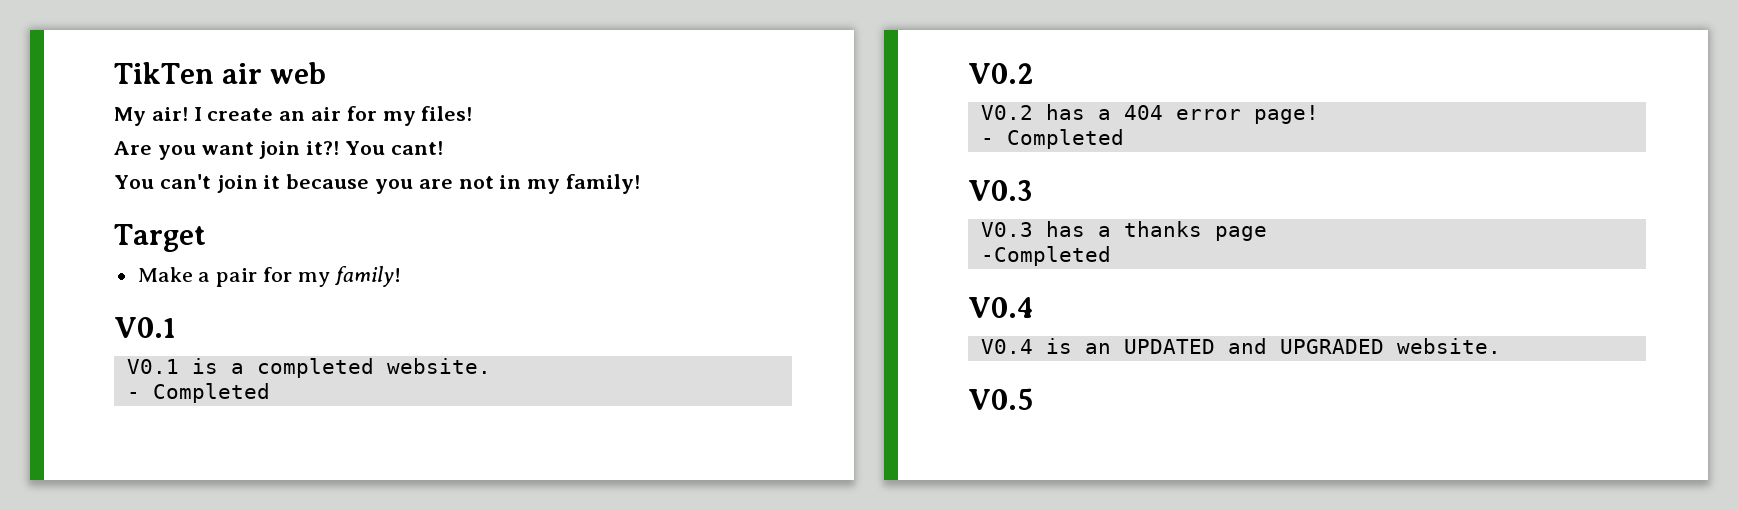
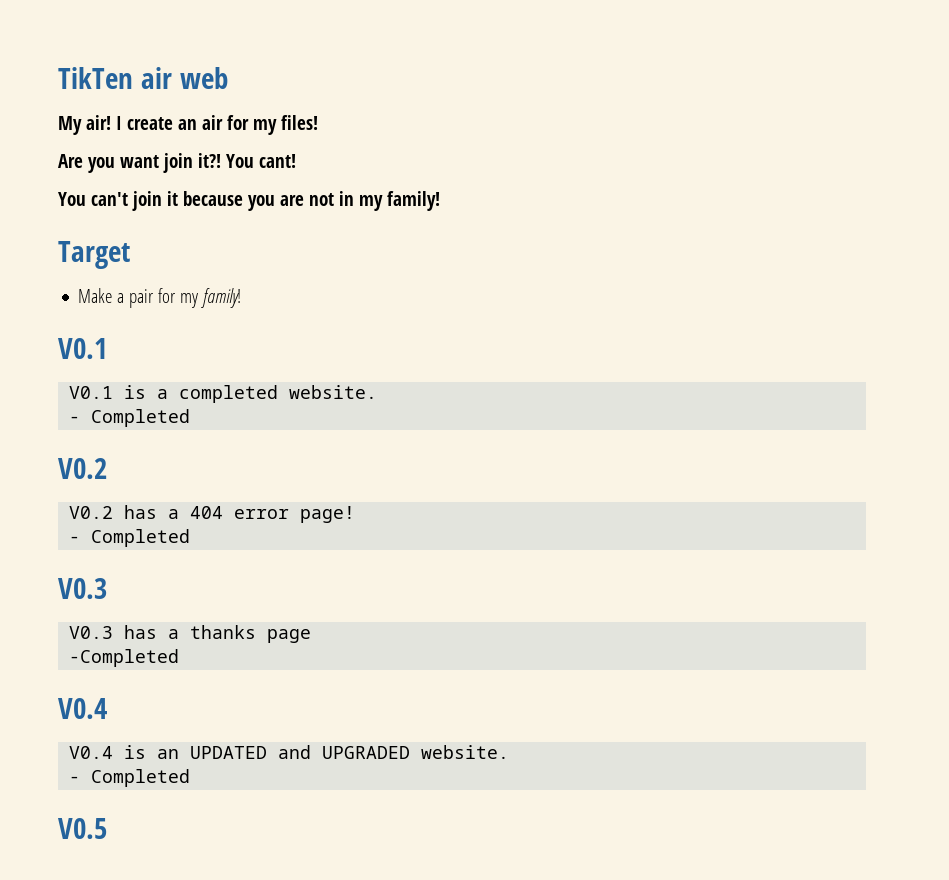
  V0.4 is an UPDATED and UPGRADED website.
+ - Completed

